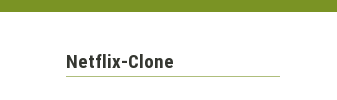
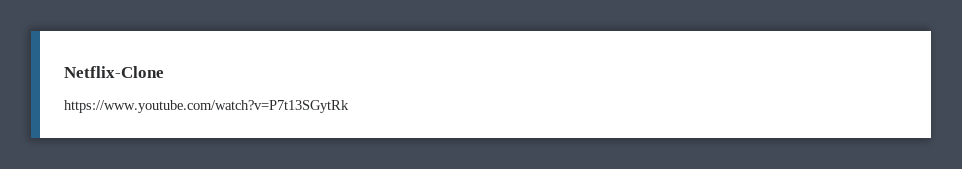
+ https://www.youtube.com/watch?v=P7t13SGytRk

